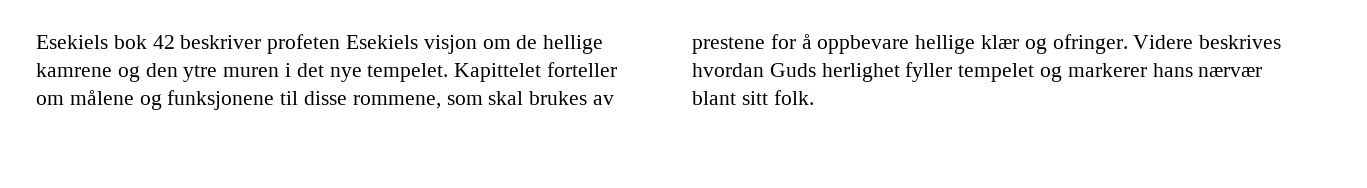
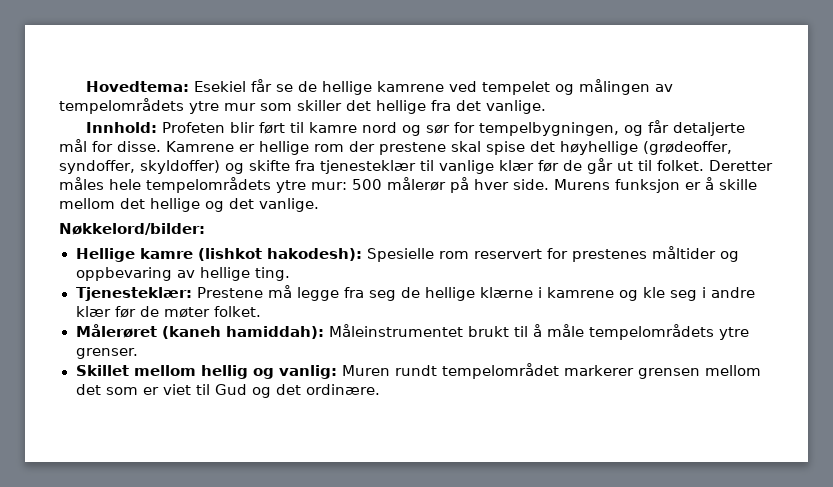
- Esekiels bok 42 beskriver profeten Esekiels visjon om de hellige kamrene og den ytre muren i det nye tempelet. Kapittelet forteller om målene og funksjonene til disse rommene, som skal brukes av prestene for å oppbevare hellige klær og ofringer. Videre beskrives hvordan Guds herlighet fyller tempelet og markerer hans nærvær blant sitt folk.
+ Hovedtema: Esekiel får se de hellige kamrene ved tempelet og målingen av tempelområdets ytre mur som skiller det hellige fra det vanlige.
+ Innhold: Profeten blir ført til kamre nord og sør for tempelbygningen, og får detaljerte mål for disse. Kamrene er hellige rom der prestene skal spise det høyhellige (grødeoffer, syndoffer, skyldoffer) og skifte fra tjenesteklær til vanlige klær før de går ut til folket. Deretter måles hele tempelområdets ytre mur: 500 målerør på hver side. Murens funksjon er å skille mellom det hellige og det vanlige.
+ Nøkkelord/bilder:
+ Hellige kamre (lishkot hakodesh): Spesielle rom reservert for prestenes måltider og oppbevaring av hellige ting.
+ Tjenesteklær: Prestene må legge fra seg de hellige klærne i kamrene og kle seg i andre klær før de møter folket.
+ Målerøret (kaneh hamiddah): Måleinstrumentet brukt til å måle tempelområdets ytre grenser.
+ Skillet mellom hellig og vanlig: Muren rundt tempelområdet markerer grensen mellom det som er viet til Gud og det ordinære.

